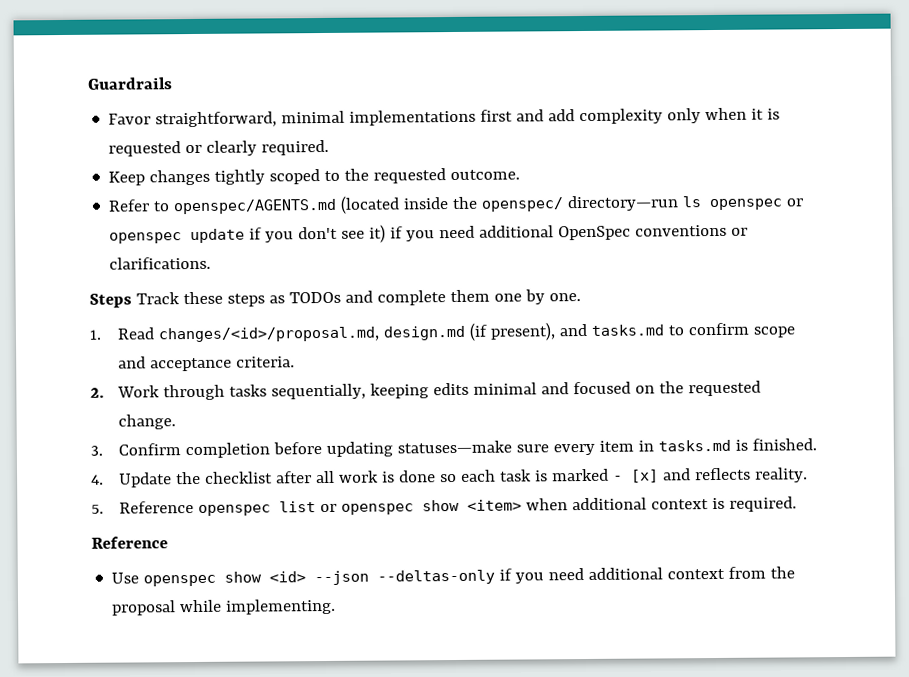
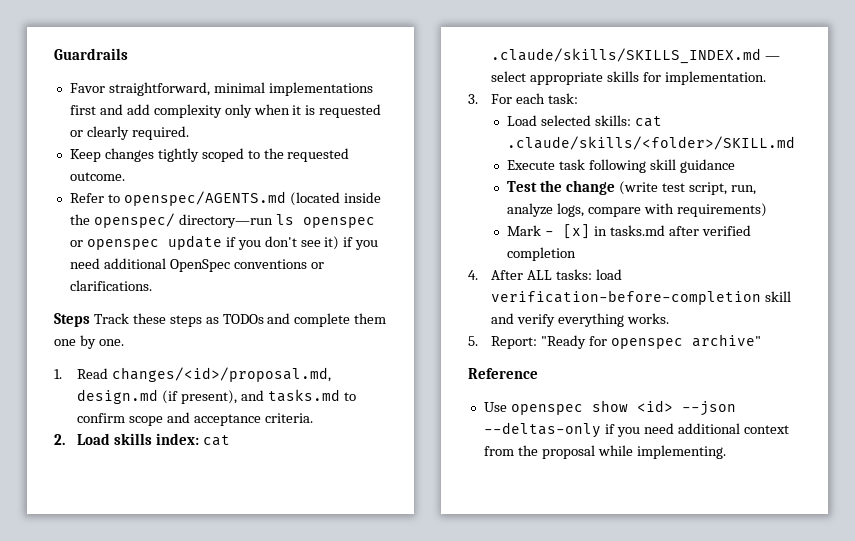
- 2. Work through tasks sequentially, keeping edits minimal and focused on the requested change.
- 3. Confirm completion before updating statuses—make sure every item in tasks.md is finished.
- 4. Update the checklist after all work is done so each task is marked - [x] and reflects reality.
- 5. Reference openspec list or openspec show <item> when additional context is required.
+ 2. Load skills index: cat .claude/skills/SKILLS_INDEX.md — select appropriate skills for implementation.
+ 3. For each task:
+ Load selected skills: cat .claude/skills/<folder>/SKILL.md
+ Execute task following skill guidance
+ Test the change (write test script, run, analyze logs, compare with requirements)
+ Mark - [x] in tasks.md after verified completion
+ 4. After ALL tasks: load verification-before-completion skill and verify everything works.
+ 5. Report: "Ready for openspec archive"

